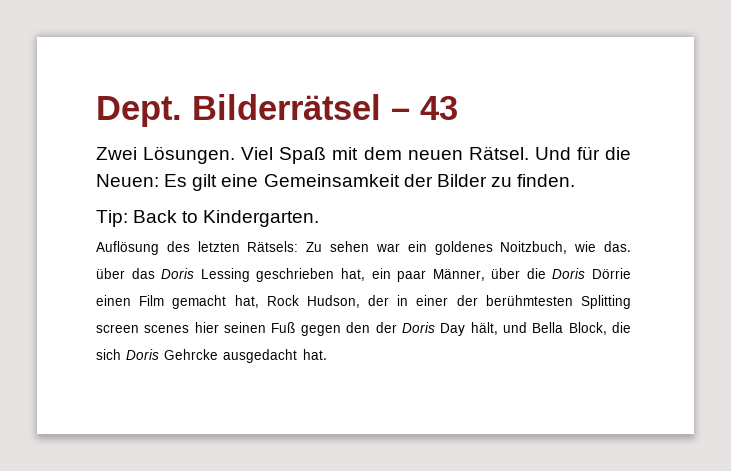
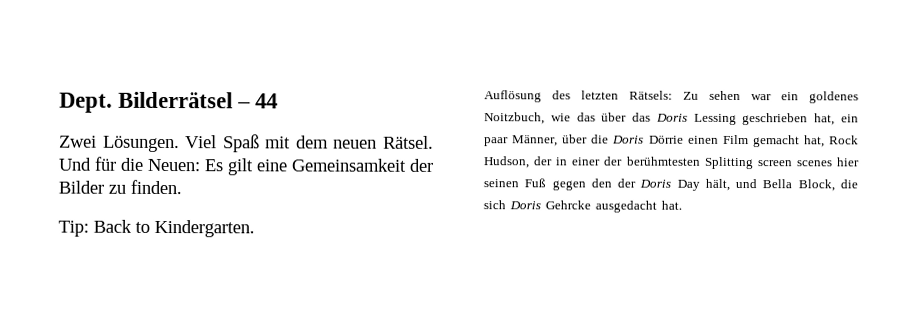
- Bilderrätsel – 43
+ Bilderrätsel – 44
- Auflösung des letzten Rätsels: Zu sehen war ein goldenes Noitzbuch, wie das. über das Doris Lessing geschrieben hat, ein paar Männer, über die Doris Dörrie einen Film gemacht hat, Rock Hudson, der in einer der berühmtesten Splitting screen scenes hier seinen Fuß gegen den der Doris Day hält, und Bella Block, die sich Doris Gehrcke ausgedacht hat.
+ Auflösung des letzten Rätsels: Zu sehen war ein goldenes Noitzbuch, wie das über das Doris Lessing geschrieben hat, ein paar Männer, über die Doris Dörrie einen Film gemacht hat, Rock Hudson, der in einer der berühmtesten Splitting screen scenes hier seinen Fuß gegen den der Doris Day hält, und Bella Block, die sich Doris Gehrcke ausgedacht hat.

